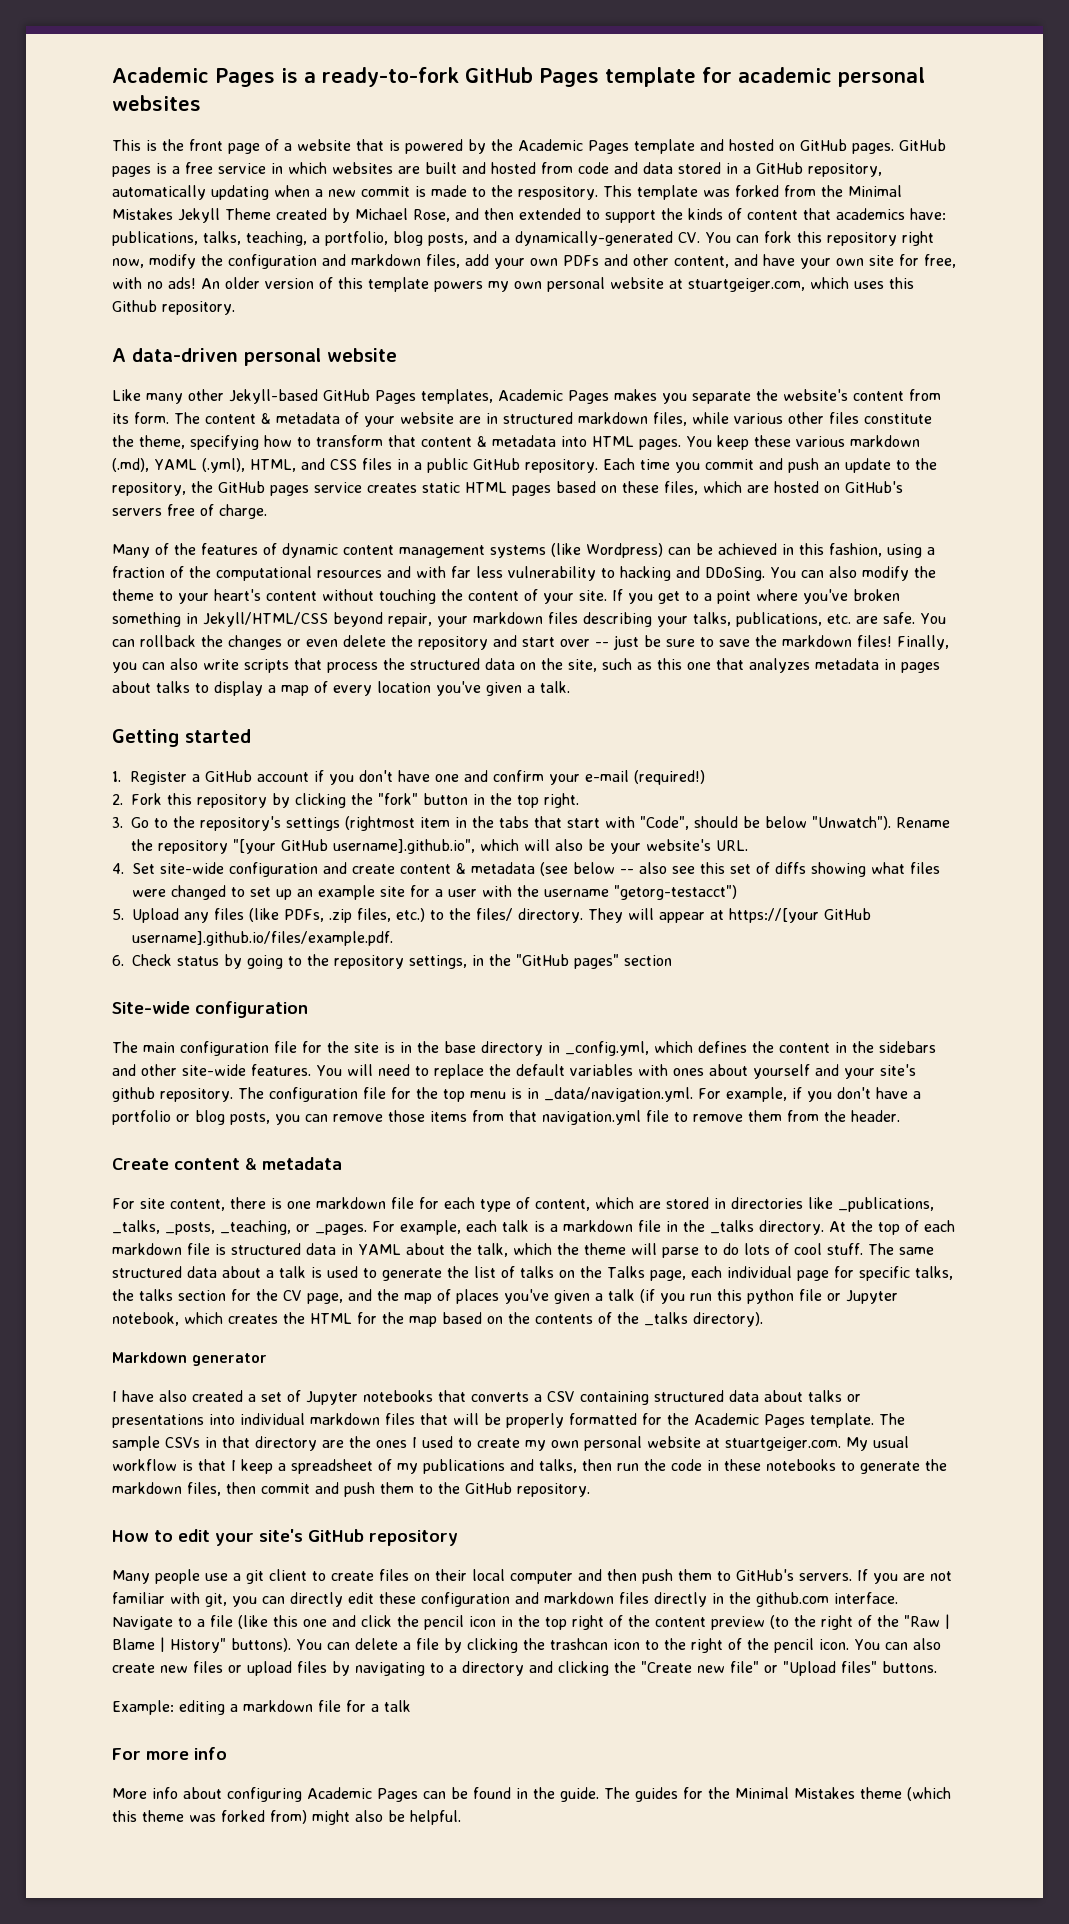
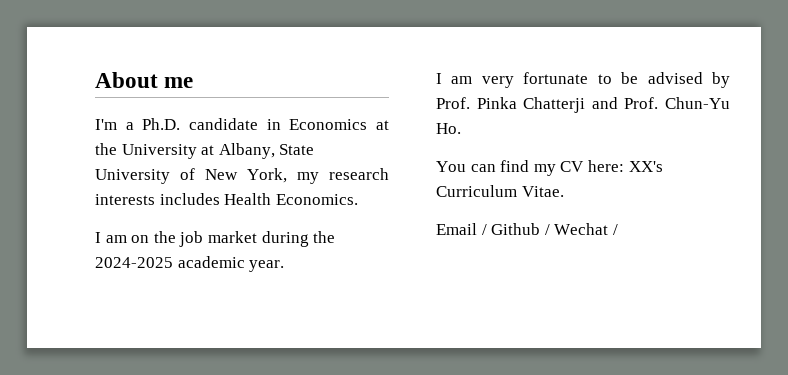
- Academic Pages is a ready-to-fork GitHub Pages template for academic personal websites
- This is the front page of a website that is powered by the Academic Pages template and hosted on GitHub pages. GitHub pages is a free service in which websites are built and hosted from code and data stored in a GitHub repository, automatically updating when a new commit is made to the respository. This template was forked from the Minimal Mistakes Jekyll Theme created by Michael Rose, and then extended to support the kinds of content that academics have: publications, talks, teaching, a portfolio, blog posts, and a dynamically-generated CV. You can fork this repository right now, modify the configuration and markdown files, add your own PDFs and other content, and have your own site for free, with no ads! An older version of this template powers my own personal website at stuartgeiger.com, which uses this Github repository.
- A data-driven personal website
- Like many other Jekyll-based GitHub Pages templates, Academic Pages makes you separate the website's content from its form. The content & metadata of your website are in structured markdown files, while various other files constitute the theme, specifying how to transform that content & metadata into HTML pages. You keep these various markdown (.md), YAML (.yml), HTML, and CSS files in a public GitHub repository. Each time you commit and push an update to the repository, the GitHub pages service creates static HTML pages based on these files, which are hosted on GitHub's servers free of charge.
- Many of the features of dynamic content management systems (like Wordpress) can be achieved in this fashion, using a fraction of the computational resources and with far less vulnerability to hacking and DDoSing. You can also modify the theme to your heart's content without touching the content of your site. If you get to a point where you've broken something in Jekyll/HTML/CSS beyond repair, your markdown files describing your talks, publications, etc. are safe. You can rollback the changes or even delete the repository and start over -- just be sure to save the markdown files! Finally, you can also write scripts that process the structured data on the site, such as this one that analyzes metadata in pages about talks to display a map of every location you've given a talk.
- Getting started
- 1. Register a GitHub account if you don't have one and confirm your e-mail (required!)
- 2. Fork this repository by clicking the "fork" button in the top right.
- 3. Go to the repository's settings (rightmost item in the tabs that start with "Code", should be below "Unwatch"). Rename the repository "[your GitHub username].github.io", which will also be your website's URL.
- 4. Set site-wide configuration and create content & metadata (see below -- also see this set of diffs showing what files were changed to set up an example site for a user with the username "getorg-testacct")
- 5. Upload any files (like PDFs, .zip files, etc.) to the files/ directory. They will appear at https://[your GitHub username].github.io/files/example.pdf.
- 6. Check status by going to the repository settings, in the "GitHub pages" section
- Site-wide configuration
- The main configuration file for the site is in the base directory in _config.yml, which defines the content in the sidebars and other site-wide features. You will need to replace the default variables with ones about yourself and your site's github repository. The configuration file for the top menu is in _data/navigation.yml. For example, if you don't have a portfolio or blog posts, you can remove those items from that navigation.yml file to remove them from the header.
- Create content & metadata
- For site content, there is one markdown file for each type of content, which are stored in directories like _publications, _talks, _posts, _teaching, or _pages. For example, each talk is a markdown file in the _talks directory. At the top of each markdown file is structured data in YAML about the talk, which the theme will parse to do lots of cool stuff. The same structured data about a talk is used to generate the list of talks on the Talks page, each individual page for specific talks, the talks section for the CV page, and the map of places you've given a talk (if you run this python file or Jupyter notebook, which creates the HTML for the map based on the contents of the _talks directory).
- Markdown generator
- I have also created a set of Jupyter notebooks that converts a CSV containing structured data about talks or presentations into individual markdown files that will be properly formatted for the Academic Pages template. The sample CSVs in that directory are the ones I used to create my own personal website at stuartgeiger.com. My usual workflow is that I keep a spreadsheet of my publications and talks, then run the code in these notebooks to generate the markdown files, then commit and push them to the GitHub repository.
- How to edit your site's GitHub repository
- Many people use a git client to create files on their local computer and then push them to GitHub's servers. If you are not familiar with git, you can directly edit these configuration and markdown files directly in the github.com interface. Navigate to a file (like this one and click the pencil icon in the top right of the content preview (to the right of the "Raw | Blame | History" buttons). You can delete a file by clicking the trashcan icon to the right of the pencil icon. You can also create new files or upload files by navigating to a directory and clicking the "Create new file" or "Upload files" buttons.
- Example: editing a markdown file for a talk
- For more info
- More info about configuring Academic Pages can be found in the guide. The guides for the Minimal Mistakes theme (which this theme was forked from) might also be helpful.
+ About me
+ I'm a Ph.D. candidate in Economics at the University at Albany, State University of New York, my research interests includes Health Economics.
+ I am on the job market during the 2024-2025 academic year.
+ I am very fortunate to be advised by Prof. Pinka Chatterji and Prof. Chun-Yu Ho.
+ You can find my CV here: XX's Curriculum Vitae.
+ Email / Github / Wechat /

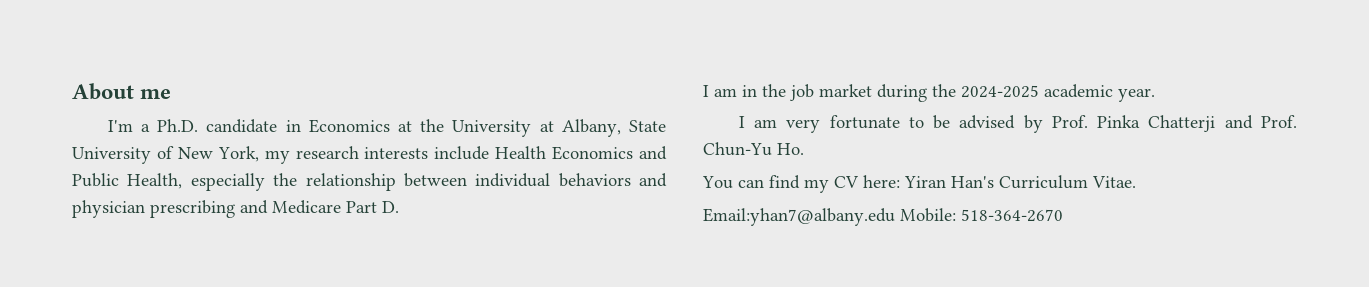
- I'm a Ph.D. candidate in Economics at the University at Albany, State University of New York, my research interests includes Health Economics.
- I am on the job market during the 2024-2025 academic year.
+ I'm a Ph.D. candidate in Economics at the University at Albany, State University of New York, my research interests include Health Economics and Public Health, especially the relationship between individual behaviors and physician prescribing and Medicare Part D.
+ I am in the job market during the 2024-2025 academic year.
- You can find my CV here: XX's Curriculum Vitae.
+ You can find my CV here: Yiran Han's Curriculum Vitae.
- Email / Github / Wechat /
+ Email:yhan7@albany.edu Mobile: 518-364-2670

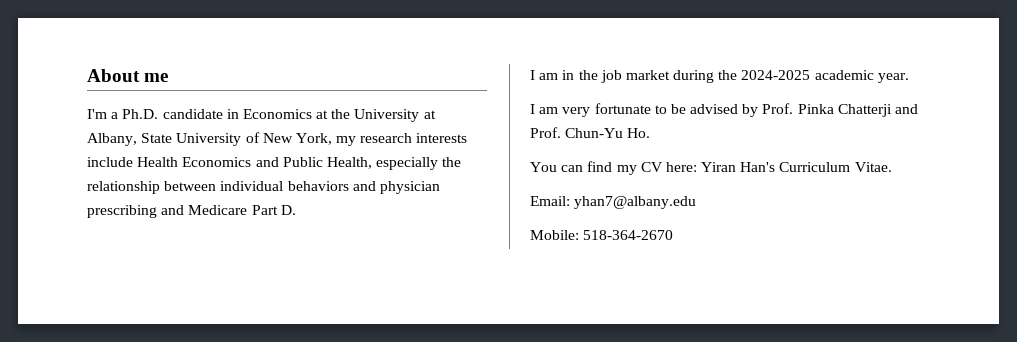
- Email:yhan7@albany.edu Mobile: 518-364-2670
+ Email: yhan7@albany.edu
+ Mobile: 518-364-2670

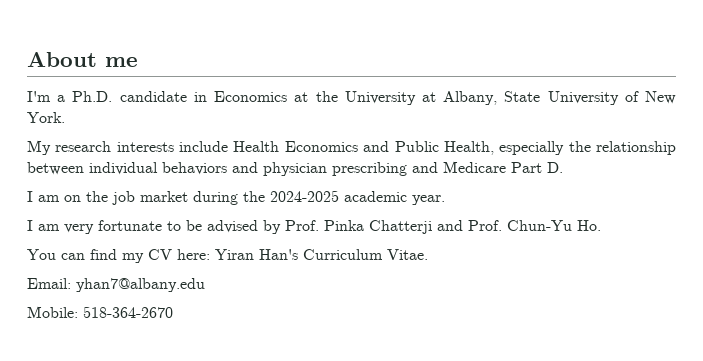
- I'm a Ph.D. candidate in Economics at the University at Albany, State University of New York, my research interests include Health Economics and Public Health, especially the relationship between individual behaviors and physician prescribing and Medicare Part D.
+ I'm a Ph.D. candidate in Economics at the University at Albany, State University of New York.
+ My research interests include Health Economics and Public Health, especially the relationship between individual behaviors and physician prescribing and Medicare Part D.
- I am in the job market during the 2024-2025 academic year.
+ I am on the job market during the 2024-2025 academic year.

